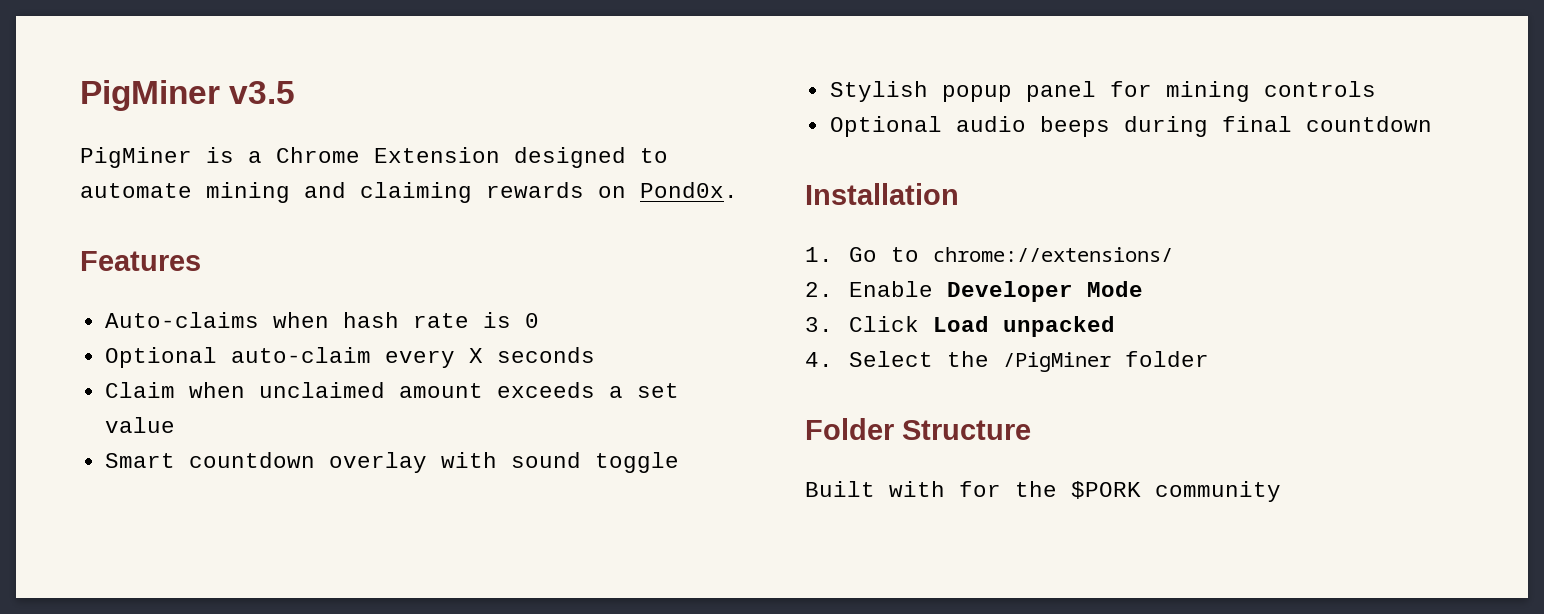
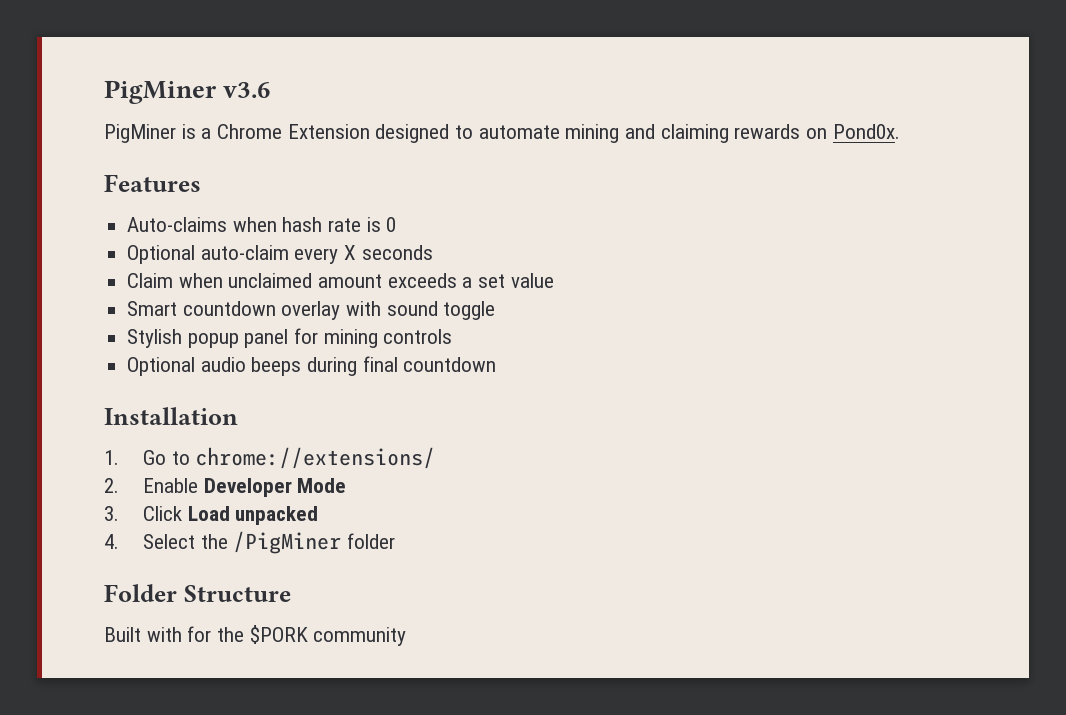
- PigMiner v3.5
+ PigMiner v3.6

